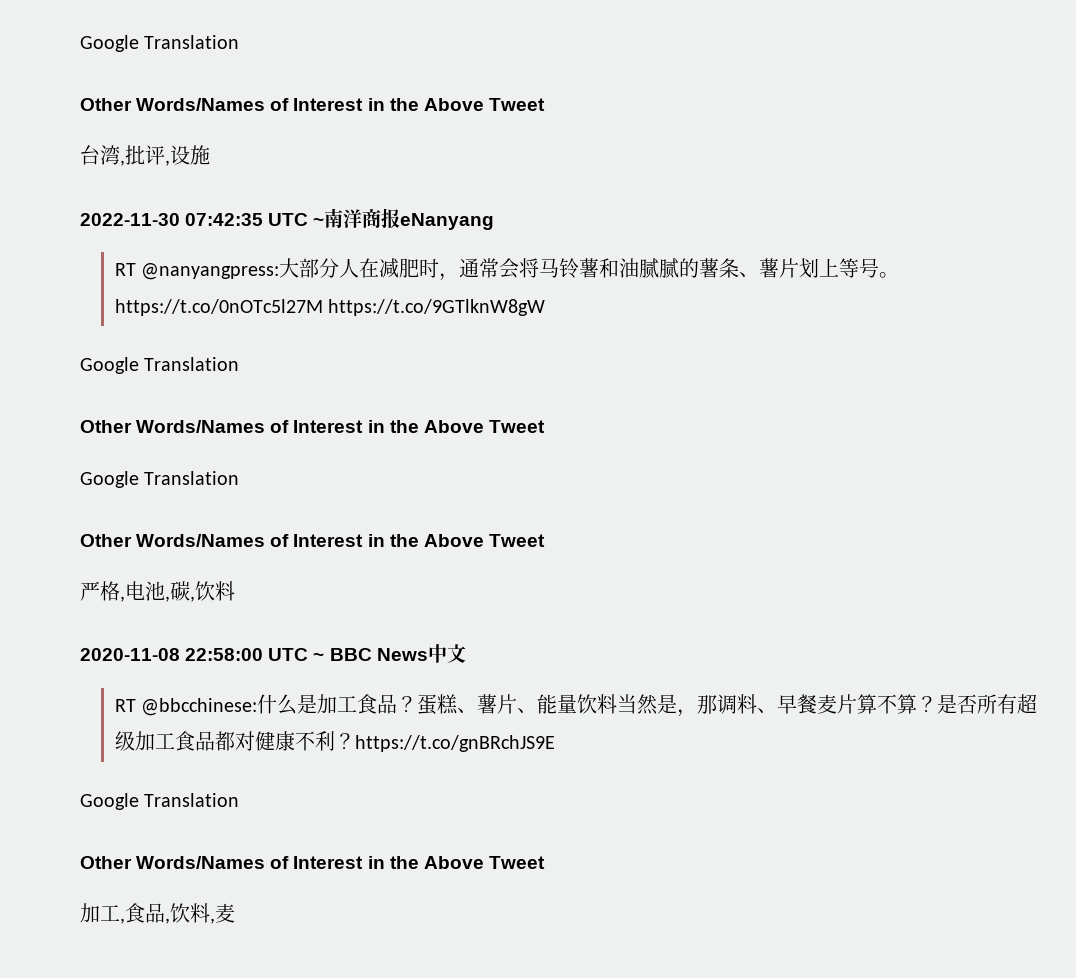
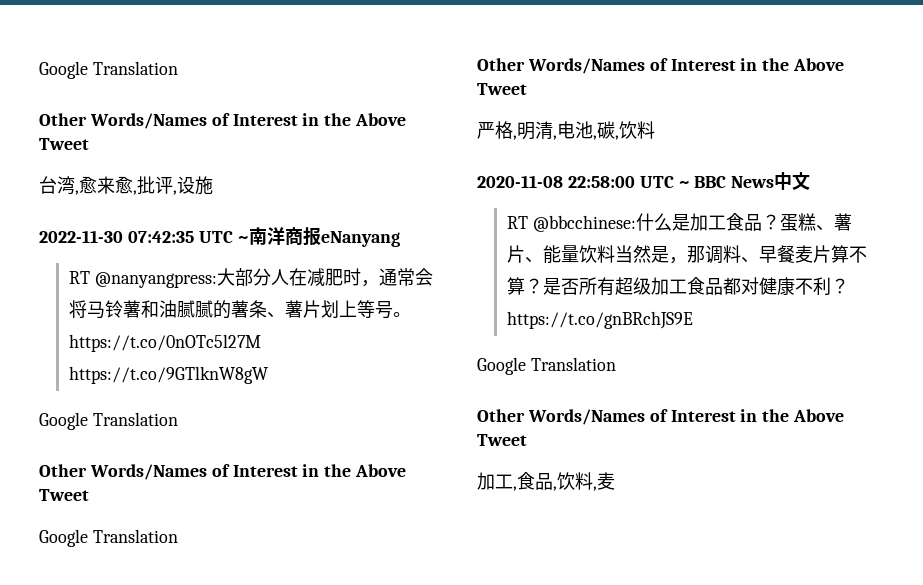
- 台湾,批评,设施
+ 台湾,愈来愈,批评,设施
- 严格,电池,碳,饮料
+ 严格,明清,电池,碳,饮料

